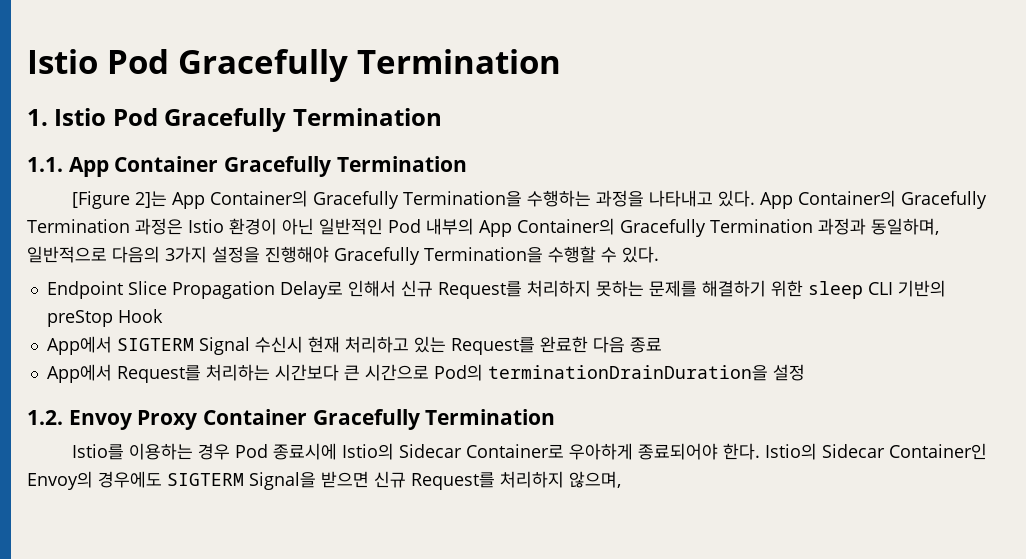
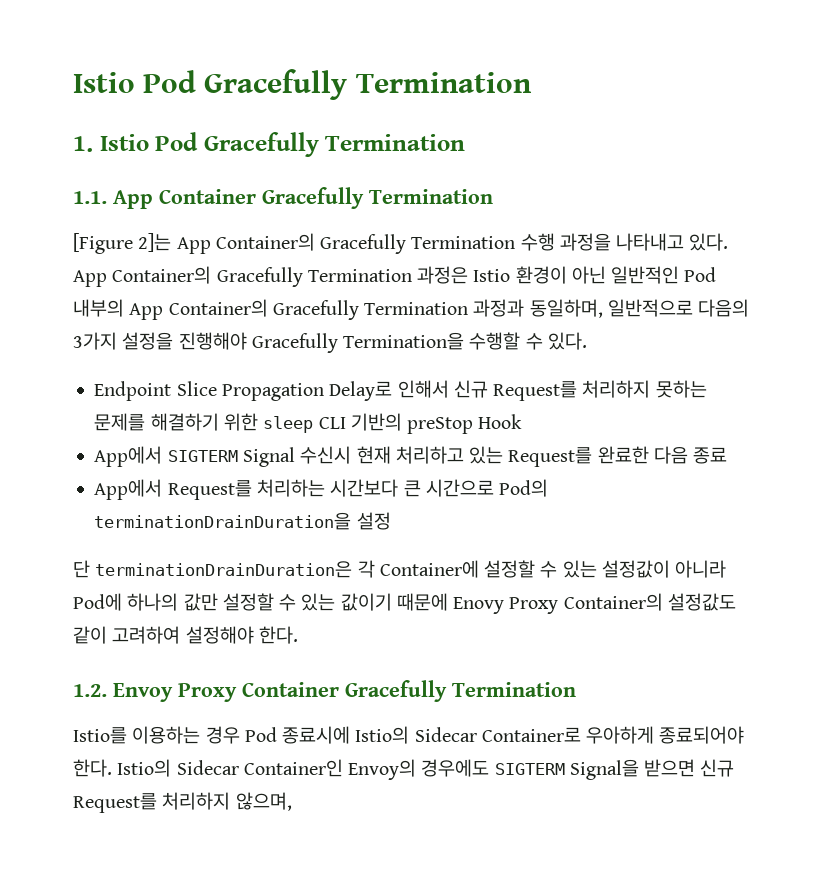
- [Figure 2]는 App Container의 Gracefully Termination을 수행하는 과정을 나타내고 있다.
+ [Figure 2]는 App Container의 Gracefully Termination 수행 과정을 나타내고 있다.
+ 단 terminationDrainDuration은 각 Container에 설정할 수 있는 설정값이 아니라 Pod에 하나의 값만 설정할 수 있는 값이기 때문에 Enovy Proxy Container의 설정값도 같이 고려하여 설정해야 한다.

